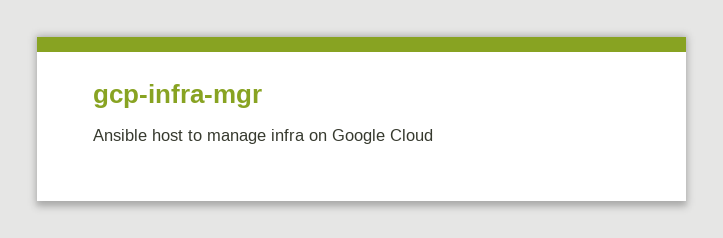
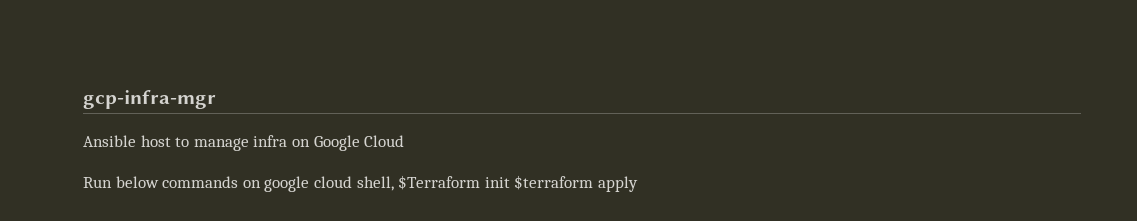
+ Run below commands on google cloud shell, $Terraform init $terraform apply

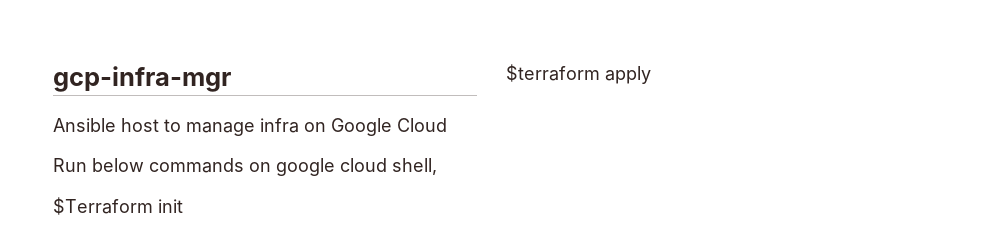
- Run below commands on google cloud shell, $Terraform init $terraform apply
+ Run below commands on google cloud shell,
+ $Terraform init
+ $terraform apply

